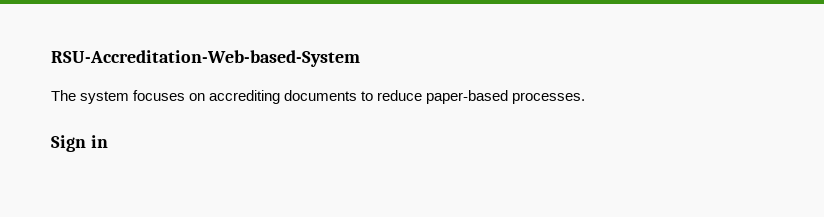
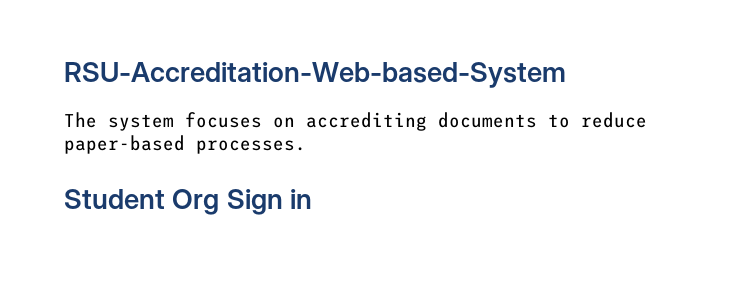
- Sign in
+ Student Org Sign in

